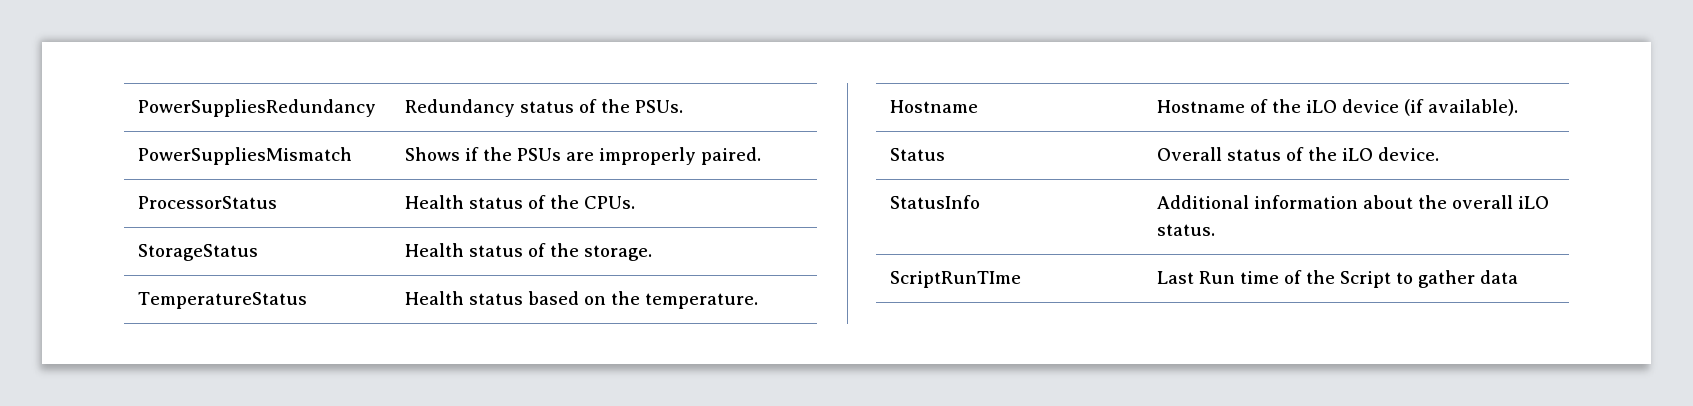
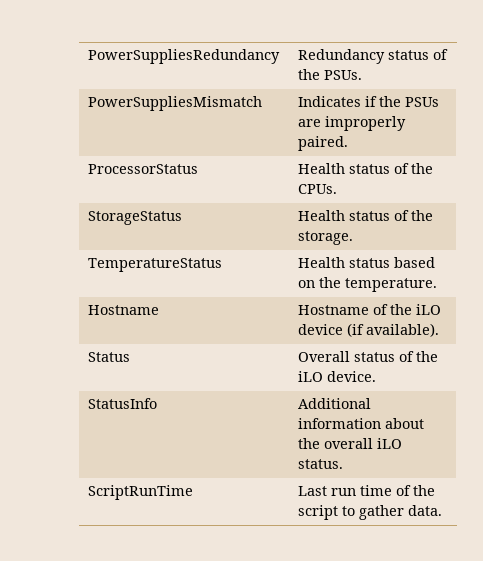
- PowerSuppliesMismatch | Shows if the PSUs are improperly paired.
+ PowerSuppliesMismatch | Indicates if the PSUs are improperly paired.
- ScriptRunTIme | Last Run time of the Script to gather data
+ ScriptRunTime | Last run time of the script to gather data.

